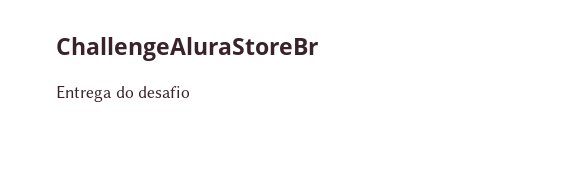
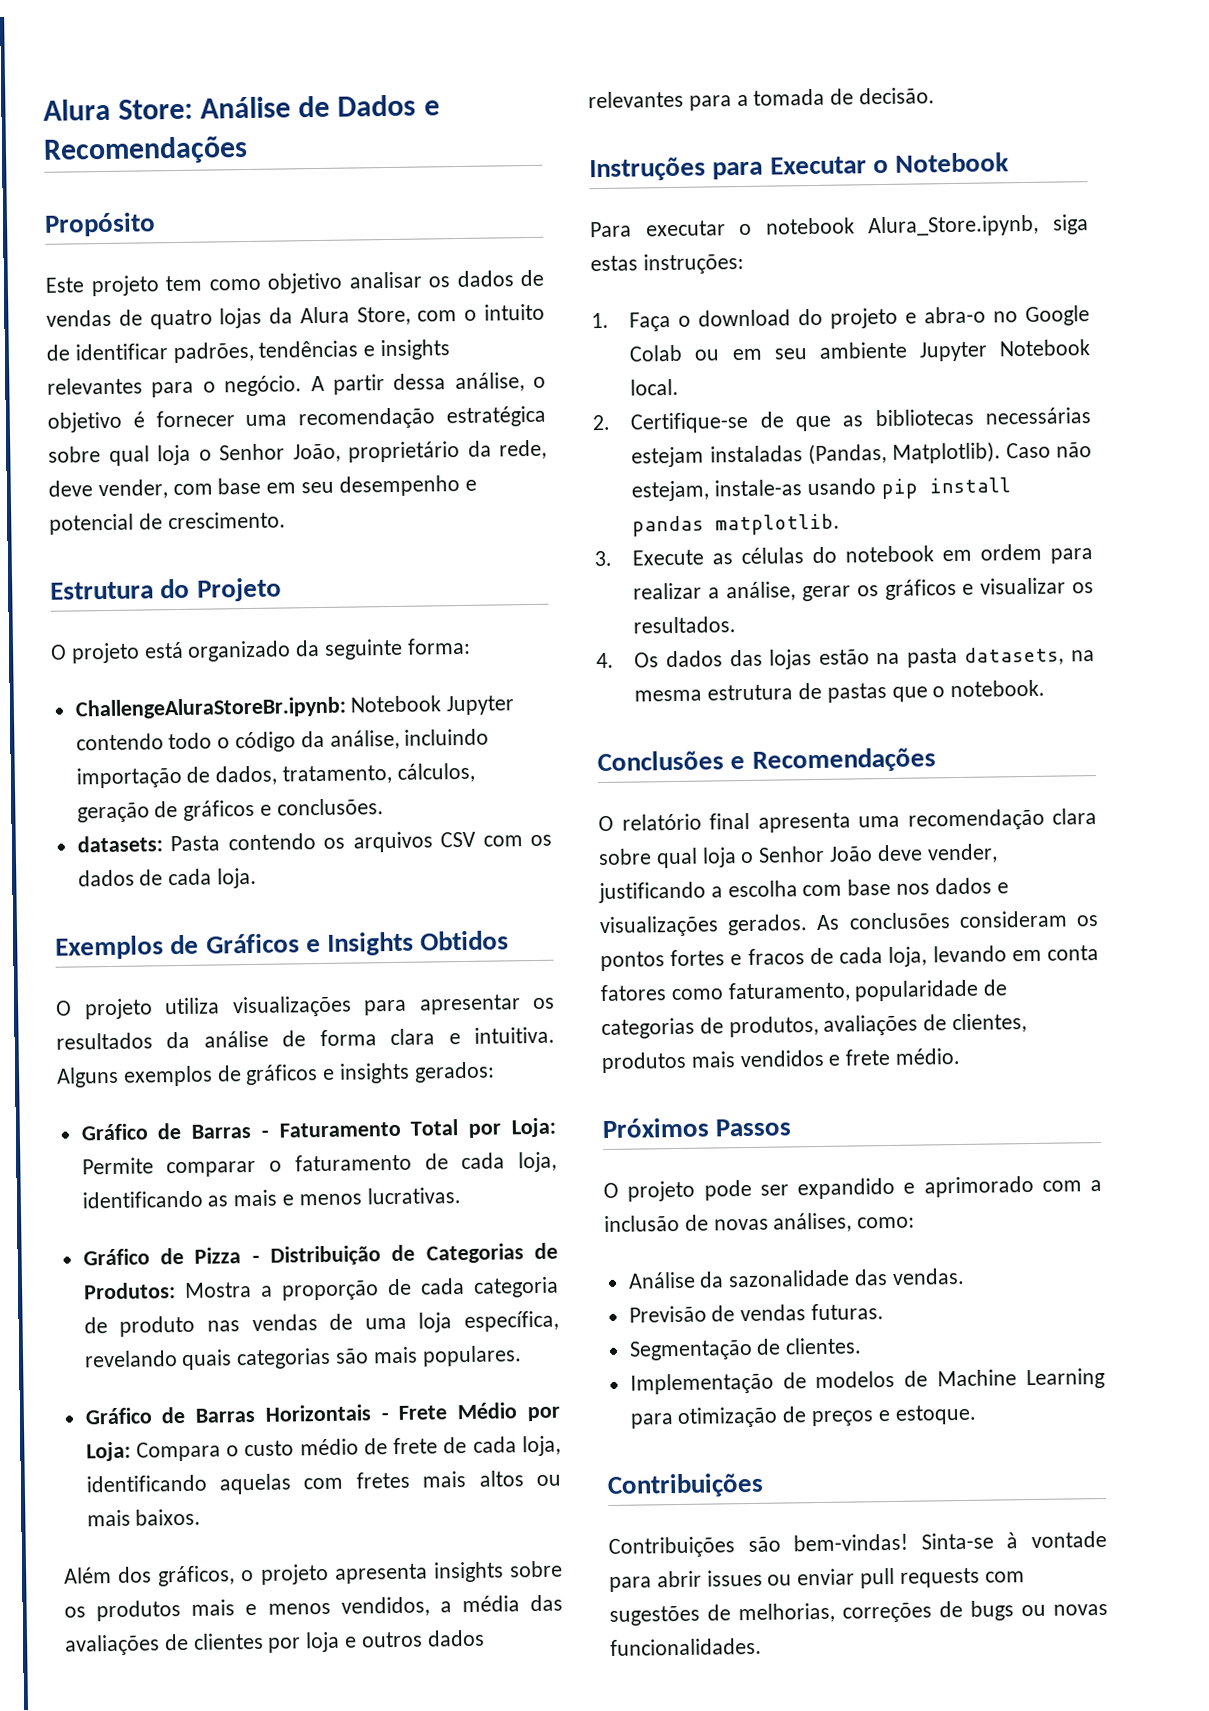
- ChallengeAluraStoreBr
- Entrega do desafio
+ Alura Store: Análise de Dados e Recomendações
+ Propósito
+ Este projeto tem como objetivo analisar os dados de vendas de quatro lojas da Alura Store, com o intuito de identificar padrões, tendências e insights relevantes para o negócio. A partir dessa análise, o objetivo é fornecer uma recomendação estratégica sobre qual loja o Senhor João, proprietário da rede, deve vender, com base em seu desempenho e potencial de crescimento.
+ Estrutura do Projeto
+ O projeto está organizado da seguinte forma:
+ ChallengeAluraStoreBr.ipynb: Notebook Jupyter contendo todo o código da análise, incluindo importação de dados, tratamento, cálculos, geração de gráficos e conclusões.
+ datasets: Pasta contendo os arquivos CSV com os dados de cada loja.
+ Exemplos de Gráficos e Insights Obtidos
+ O projeto utiliza visualizações para apresentar os resultados da análise de forma clara e intuitiva. Alguns exemplos de gráficos e insights gerados:
+ Gráfico de Barras - Faturamento Total por Loja: Permite comparar o faturamento de cada loja, identificando as mais e menos lucrativas.
+ Gráfico de Pizza - Distribuição de Categorias de Produtos: Mostra a proporção de cada categoria de produto nas vendas de uma loja específica, revelando quais categorias são mais populares.
+ Gráfico de Barras Horizontais - Frete Médio por Loja: Compara o custo médio de frete de cada loja, identificando aquelas com fretes mais altos ou mais baixos.
+ Além dos gráficos, o projeto apresenta insights sobre os produtos mais e menos vendidos, a média das avaliações de clientes por loja e outros dados relevantes para a tomada de decisão.
+ Instruções para Executar o Notebook
+ Para executar o notebook Alura_Store.ipynb, siga estas instruções:
+ 1. Faça o download do projeto e abra-o no Google Colab ou em seu ambiente Jupyter Notebook local.
+ 2. Certifique-se de que as bibliotecas necessárias estejam instaladas (Pandas, Matplotlib). Caso não estejam, instale-as usando pip install pandas matplotlib.
+ 3. Execute as células do notebook em ordem para realizar a análise, gerar os gráficos e visualizar os resultados.
+ 4. Os dados das lojas estão na pasta datasets, na mesma estrutura de pastas que o notebook.
+ Conclusões e Recomendações
+ O relatório final apresenta uma recomendação clara sobre qual loja o Senhor João deve vender, justificando a escolha com base nos dados e visualizações gerados. As conclusões consideram os pontos fortes e fracos de cada loja, levando em conta fatores como faturamento, popularidade de categorias de produtos, avaliações de clientes, produtos mais vendidos e frete médio.
+ Próximos Passos
+ O projeto pode ser expandido e aprimorado com a inclusão de novas análises, como:
+ Análise da sazonalidade das vendas.
+ Previsão de vendas futuras.
+ Segmentação de clientes.
+ Implementação de modelos de Machine Learning para otimização de preços e estoque.
+ Contribuições
+ Contribuições são bem-vindas! Sinta-se à vontade para abrir issues ou enviar pull requests com sugestões de melhorias, correções de bugs ou novas funcionalidades.

